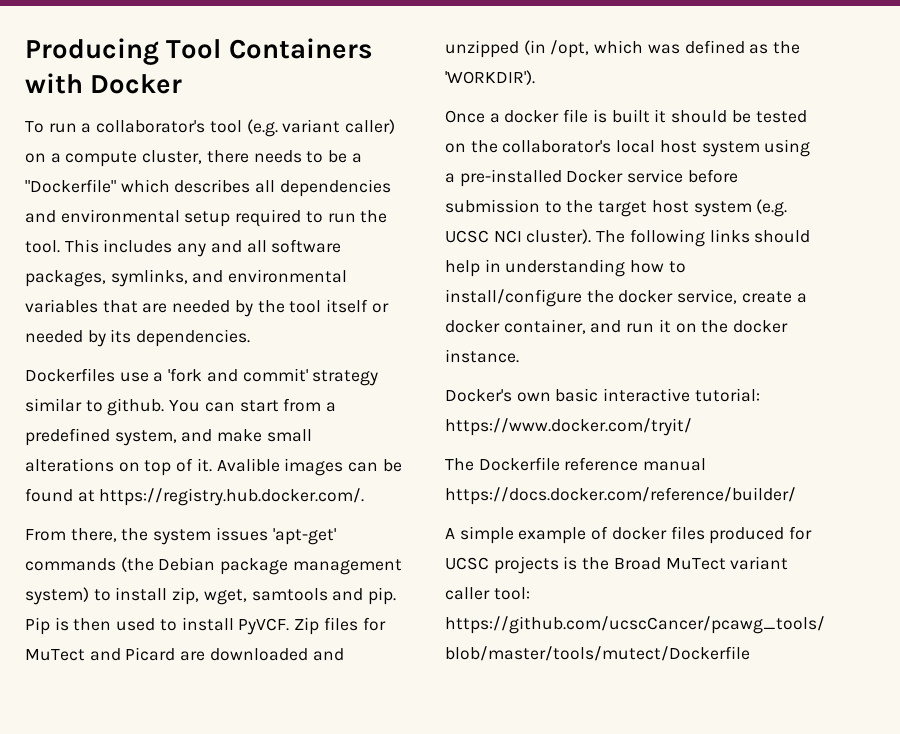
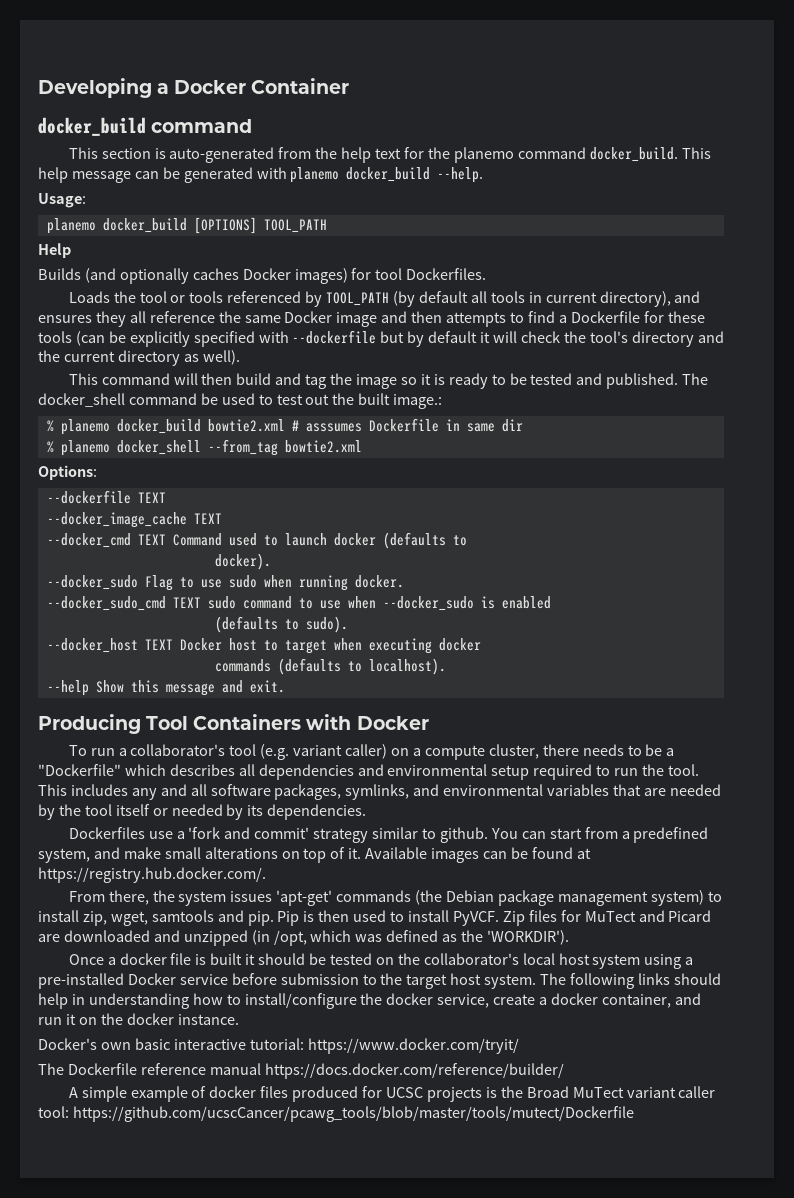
+ Developing a Docker Container
+ docker_build command
+ This section is auto-generated from the help text for the planemo command docker_build. This help message can be generated with planemo docker_build --help.
+ Usage:
+ planemo docker_build [OPTIONS] TOOL_PATH
+ Help
+ Builds (and optionally caches Docker images) for tool Dockerfiles.
+ Loads the tool or tools referenced by TOOL_PATH (by default all tools in current directory), and ensures they all reference the same Docker image and then attempts to find a Dockerfile for these tools (can be explicitly specified with --dockerfile but by default it will check the tool's directory and the current directory as well).
+ This command will then build and tag the image so it is ready to be tested and published. The docker_shell command be used to test out the built image.:
+ % planemo docker_build bowtie2.xml # asssumes Dockerfile in same dir
+ % planemo docker_shell --from_tag bowtie2.xml
+ Options:
+ --dockerfile TEXT
+ --docker_image_cache TEXT
+ --docker_cmd TEXT Command used to launch docker (defaults to
+ docker).
+ --docker_sudo Flag to use sudo when running docker.
+ --docker_sudo_cmd TEXT sudo command to use when --docker_sudo is enabled
+ (defaults to sudo).
+ --docker_host TEXT Docker host to target when executing docker
+ commands (defaults to localhost).
+ --help Show this message and exit.
- Avalible images can be found at https://registry.hub.docker.com/.
+ Available images can be found at https://registry.hub.docker.com/.
- Once a docker file is built it should be tested on the collaborator's local host system using a pre-installed Docker service before submission to the target host system (e.g. UCSC NCI cluster).
+ Once a docker file is built it should be tested on the collaborator's local host system using a pre-installed Docker service before submission to the target host system.

